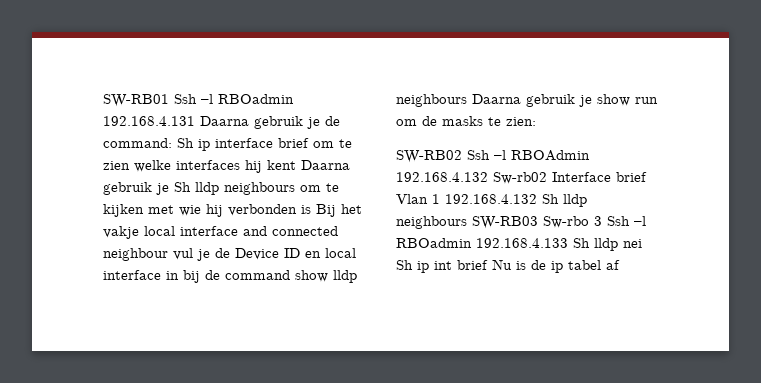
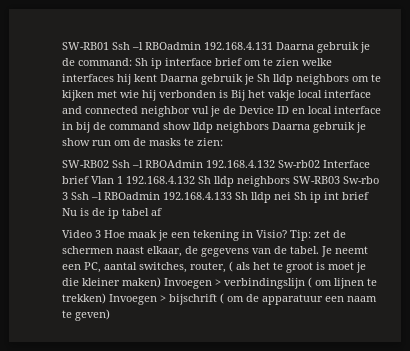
- Sh ip interface brief om te zien welke interfaces hij kent Daarna gebruik je Sh lldp neighbours om te kijken met wie hij verbonden is Bij het vakje local interface and connected neighbour vul je de Device ID en local interface in bij de command show lldp neighbours Daarna gebruik je show run om de masks te zien:
+ Sh ip interface brief om te zien welke interfaces hij kent Daarna gebruik je Sh lldp neighbors om te kijken met wie hij verbonden is Bij het vakje local interface and connected neighbor vul je de Device ID en local interface in bij de command show lldp neighbors Daarna gebruik je show run om de masks te zien:
- SW-RB02 Ssh –l RBOAdmin 192.168.4.132 Sw-rb02 Interface brief Vlan 1 192.168.4.132 Sh lldp neighbours SW-RB03 Sw-rbo 3 Ssh –l RBOadmin 192.168.4.133 Sh lldp nei Sh ip int brief Nu is de ip tabel af
+ SW-RB02 Ssh –l RBOAdmin 192.168.4.132 Sw-rb02 Interface brief Vlan 1 192.168.4.132 Sh lldp neighbors SW-RB03 Sw-rbo 3 Ssh –l RBOadmin 192.168.4.133 Sh lldp nei Sh ip int brief Nu is de ip tabel af
+ Video 3 Hoe maak je een tekening in Visio? Tip: zet de schermen naast elkaar, de gegevens van de tabel. Je neemt een PC, aantal switches, router, ( als het te groot is moet je die kleiner maken) Invoegen > verbindingslijn ( om lijnen te trekken) Invoegen > bijschrift ( om de apparatuur een naam te geven)

